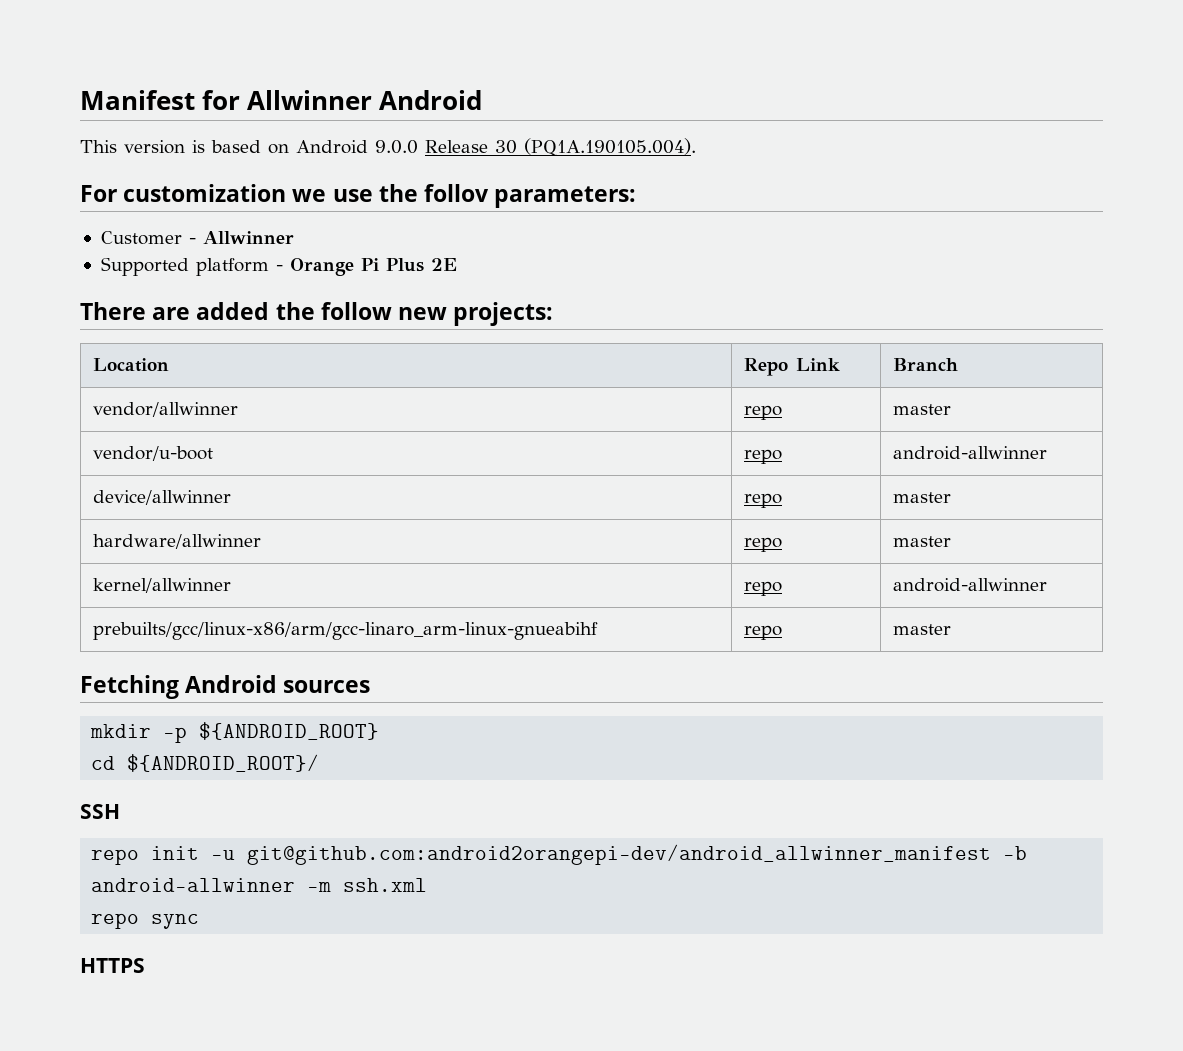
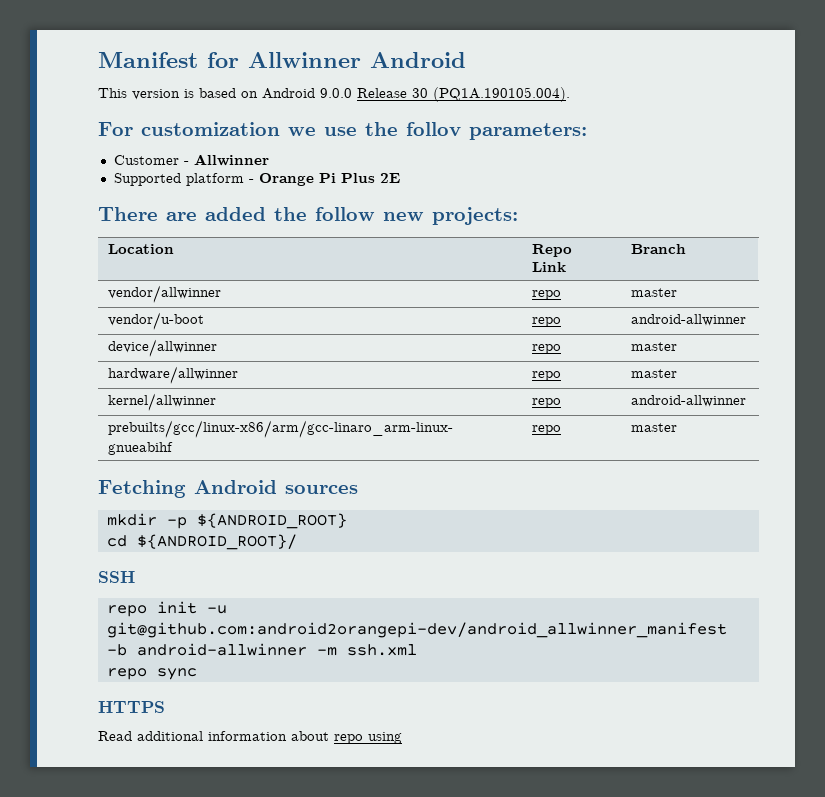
+ Read additional information about repo using

